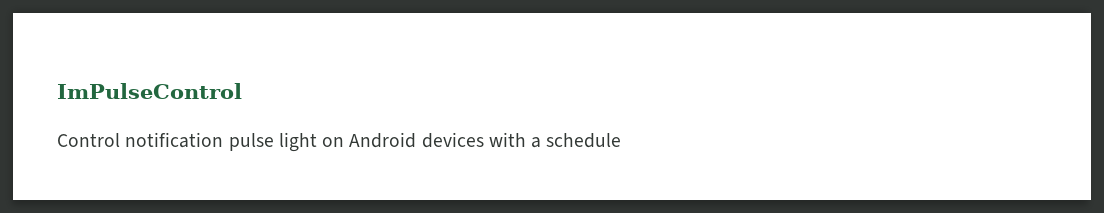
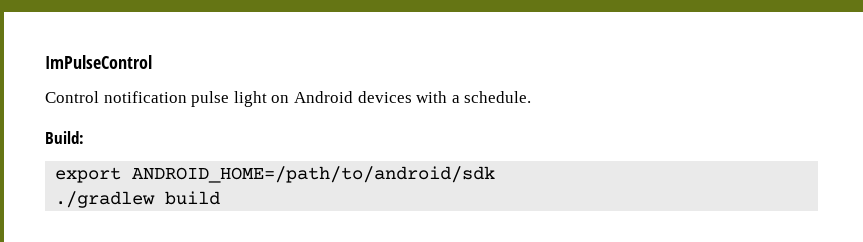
- Control notification pulse light on Android devices with a schedule
+ Control notification pulse light on Android devices with a schedule.
+ Build:
+ export ANDROID_HOME=/path/to/android/sdk
+ ./gradlew build

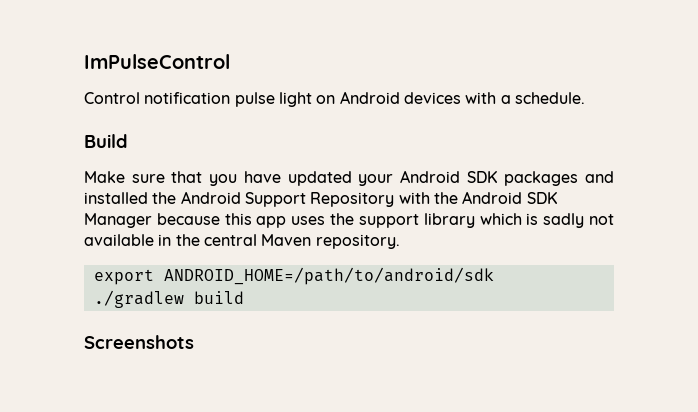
- Build:
+ Build
+ Make sure that you have updated your Android SDK packages and installed the Android Support Repository with the Android SDK Manager because this app uses the support library which is sadly not available in the central Maven repository.
+ Screenshots

